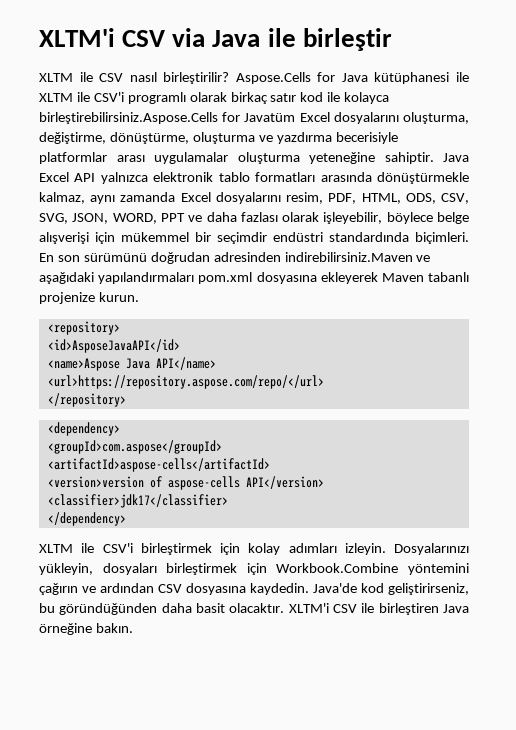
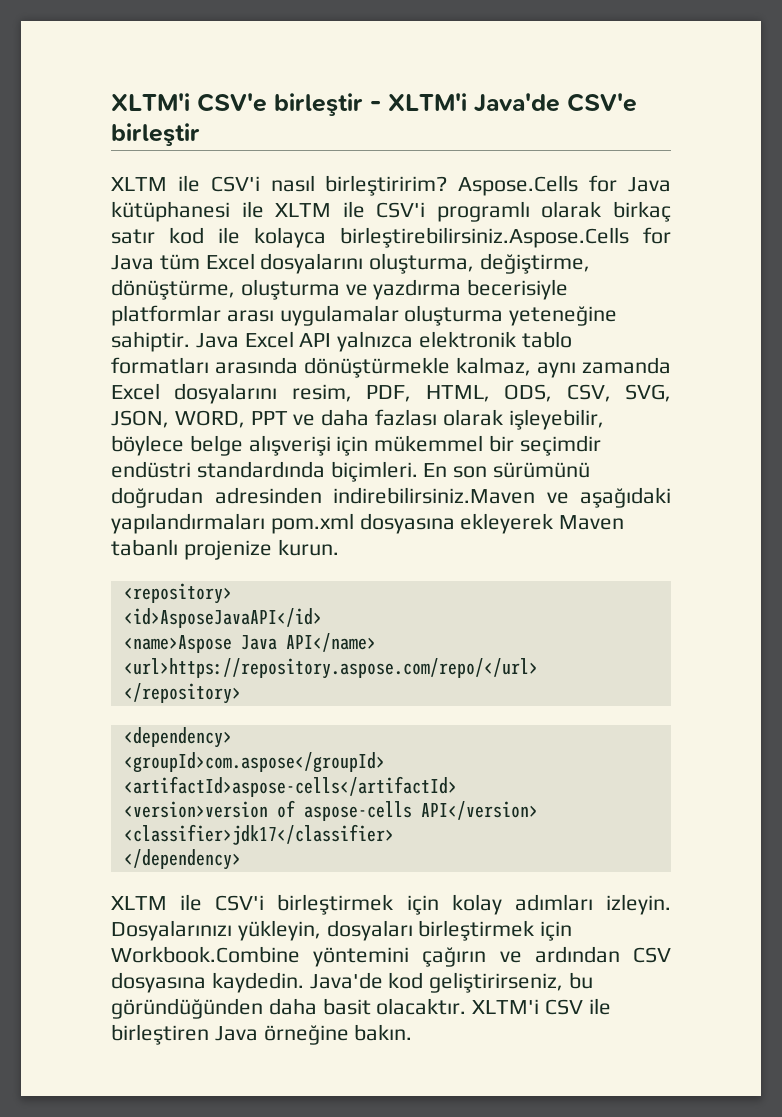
- XLTM'i CSV via Java ile birleştir
+ XLTM'i CSV'e birleştir - XLTM'i Java'de CSV'e birleştir
- XLTM ile CSV nasıl birleştirilir?
+ XLTM ile CSV'i nasıl birleştiririm?
- Aspose.Cells for Java kütüphanesi ile XLTM ile CSV'i programlı olarak birkaç satır kod ile kolayca birleştirebilirsiniz.Aspose.Cells for Javatüm Excel dosyalarını oluşturma, değiştirme, dönüştürme, oluşturma ve yazdırma becerisiyle platformlar arası uygulamalar oluşturma yeteneğine sahiptir.
+ Aspose.Cells for Java kütüphanesi ile XLTM ile CSV'i programlı olarak birkaç satır kod ile kolayca birleştirebilirsiniz.Aspose.Cells for Java tüm Excel dosyalarını oluşturma, değiştirme, dönüştürme, oluşturma ve yazdırma becerisiyle platformlar arası uygulamalar oluşturma yeteneğine sahiptir.

